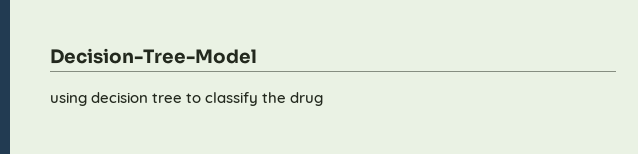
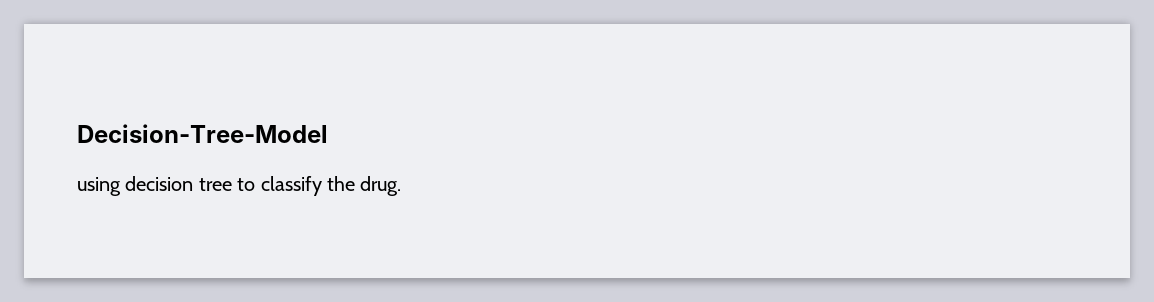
- using decision tree to classify the drug
+ using decision tree to classify the drug.

